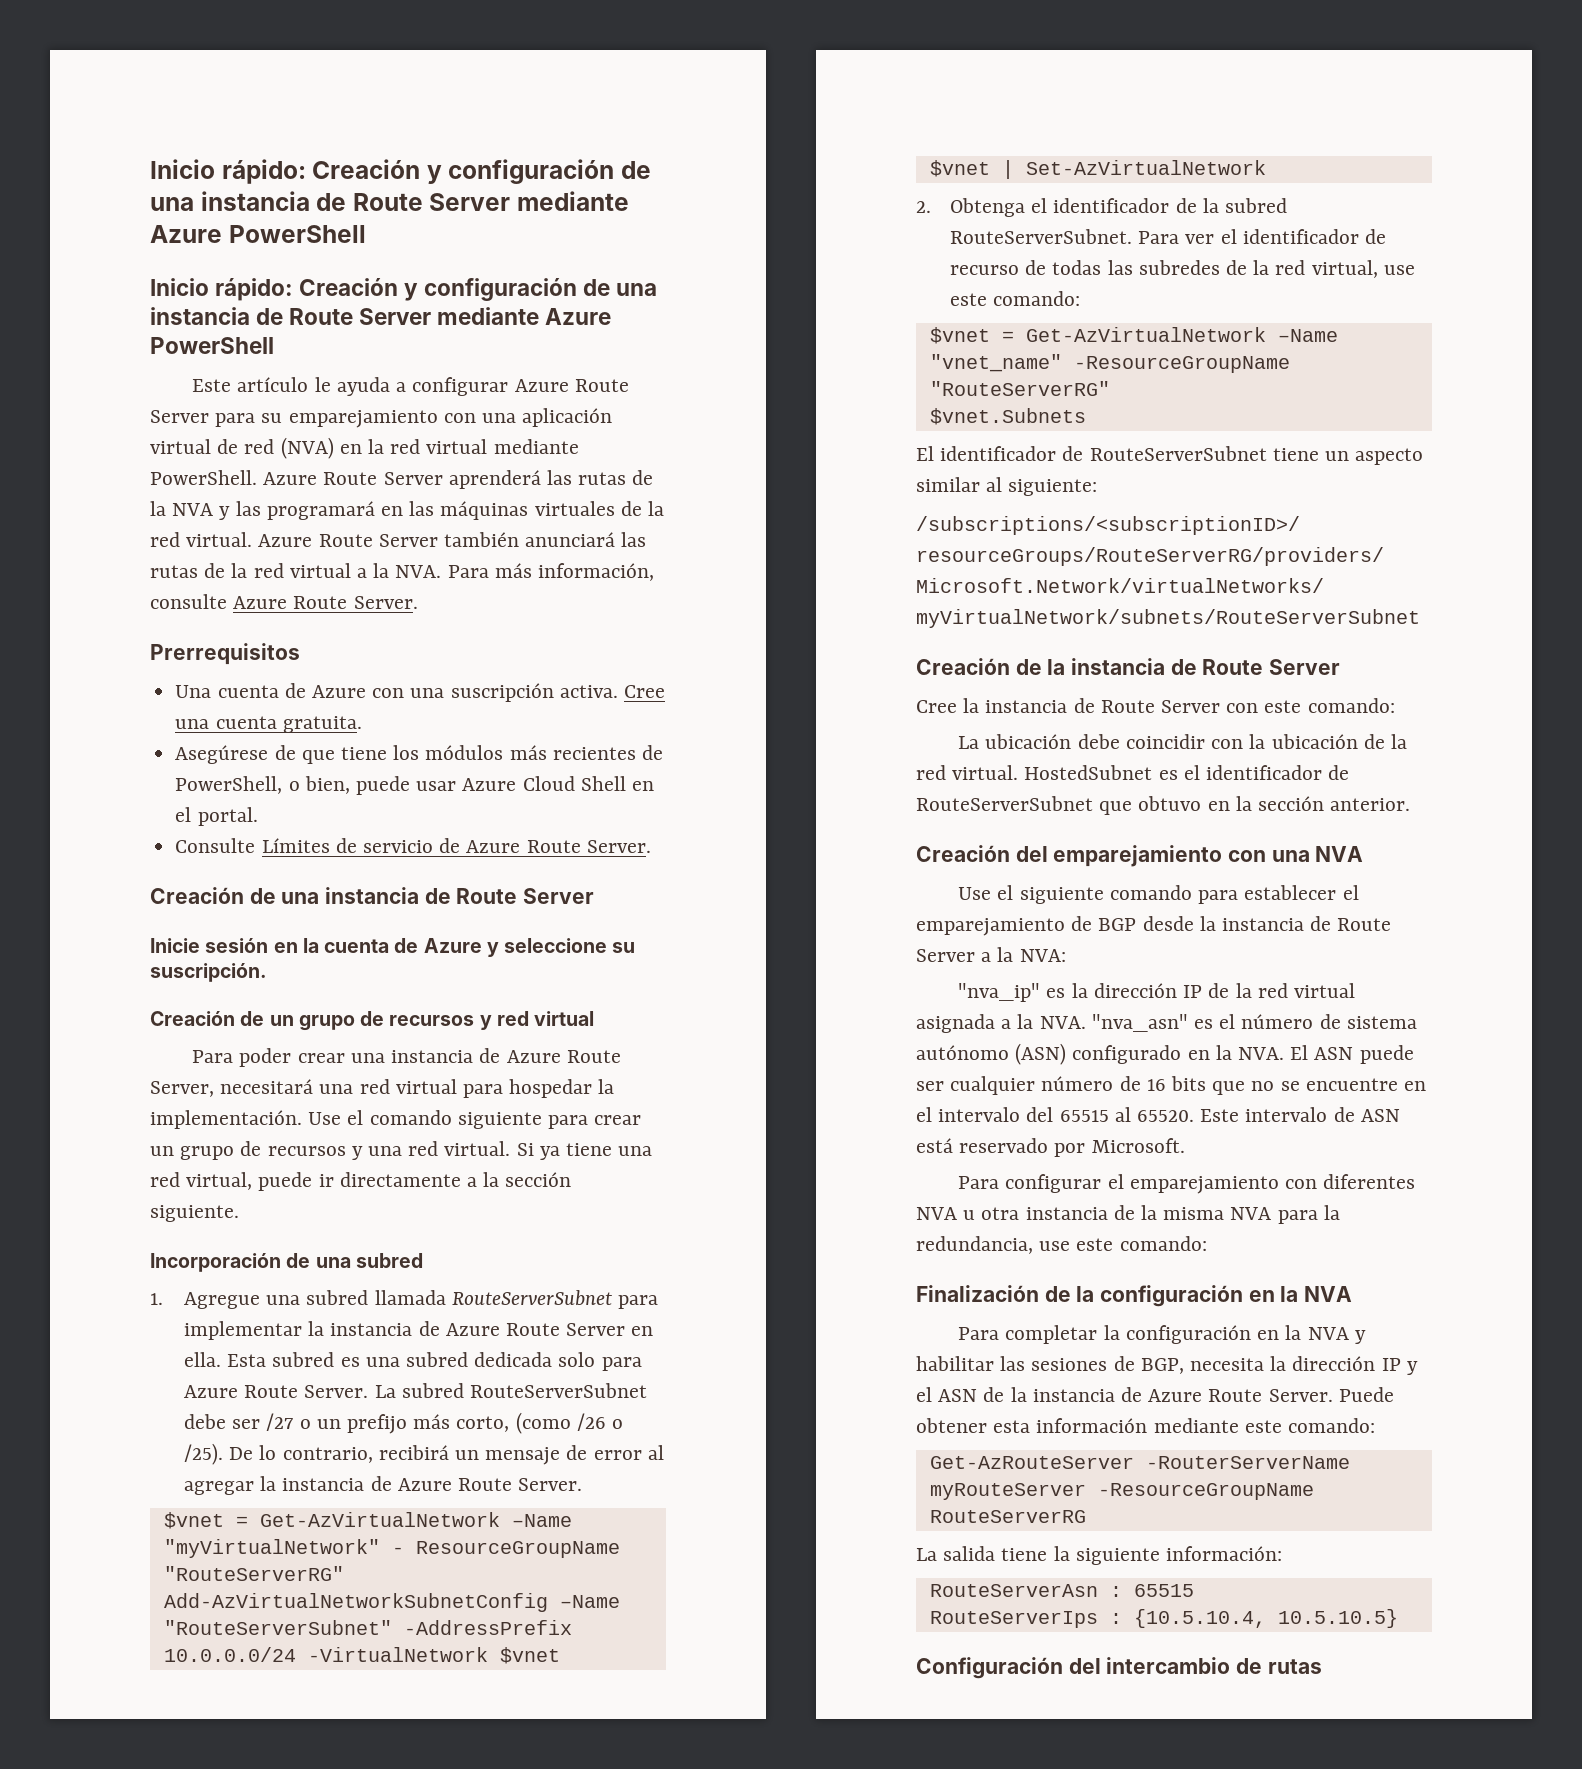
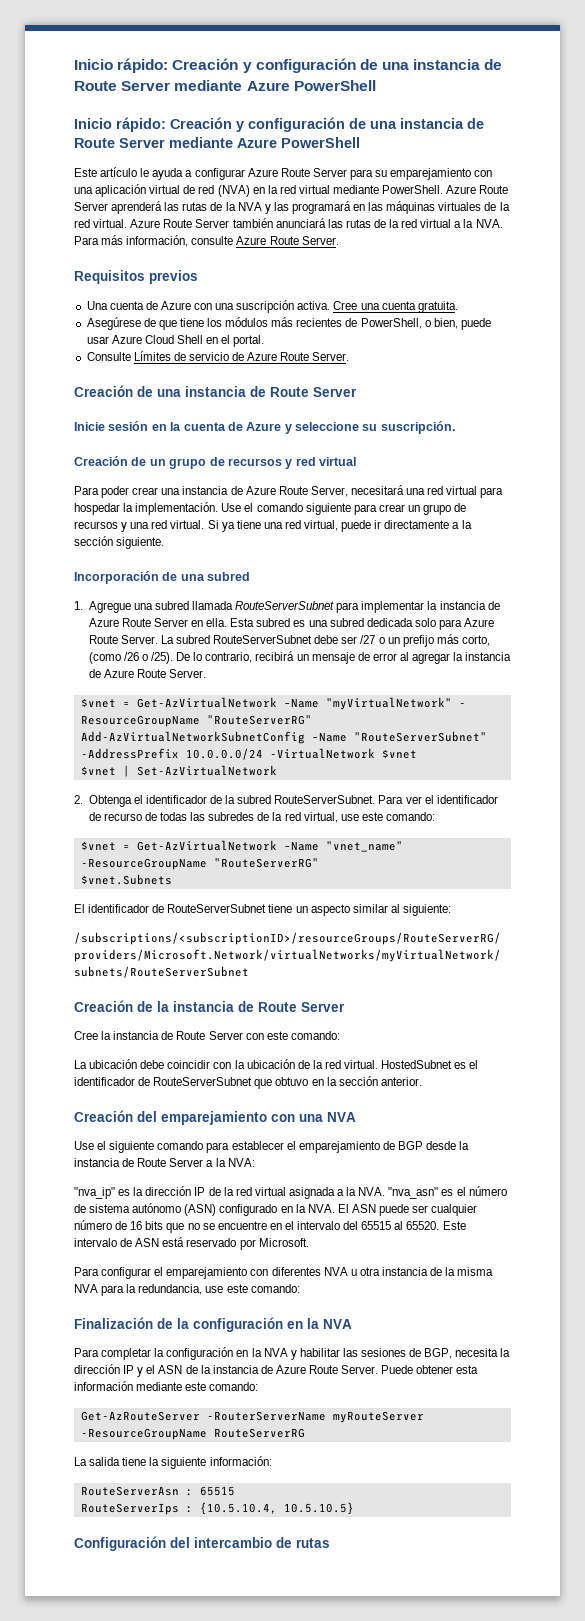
- Prerrequisitos
+ Requisitos previos

